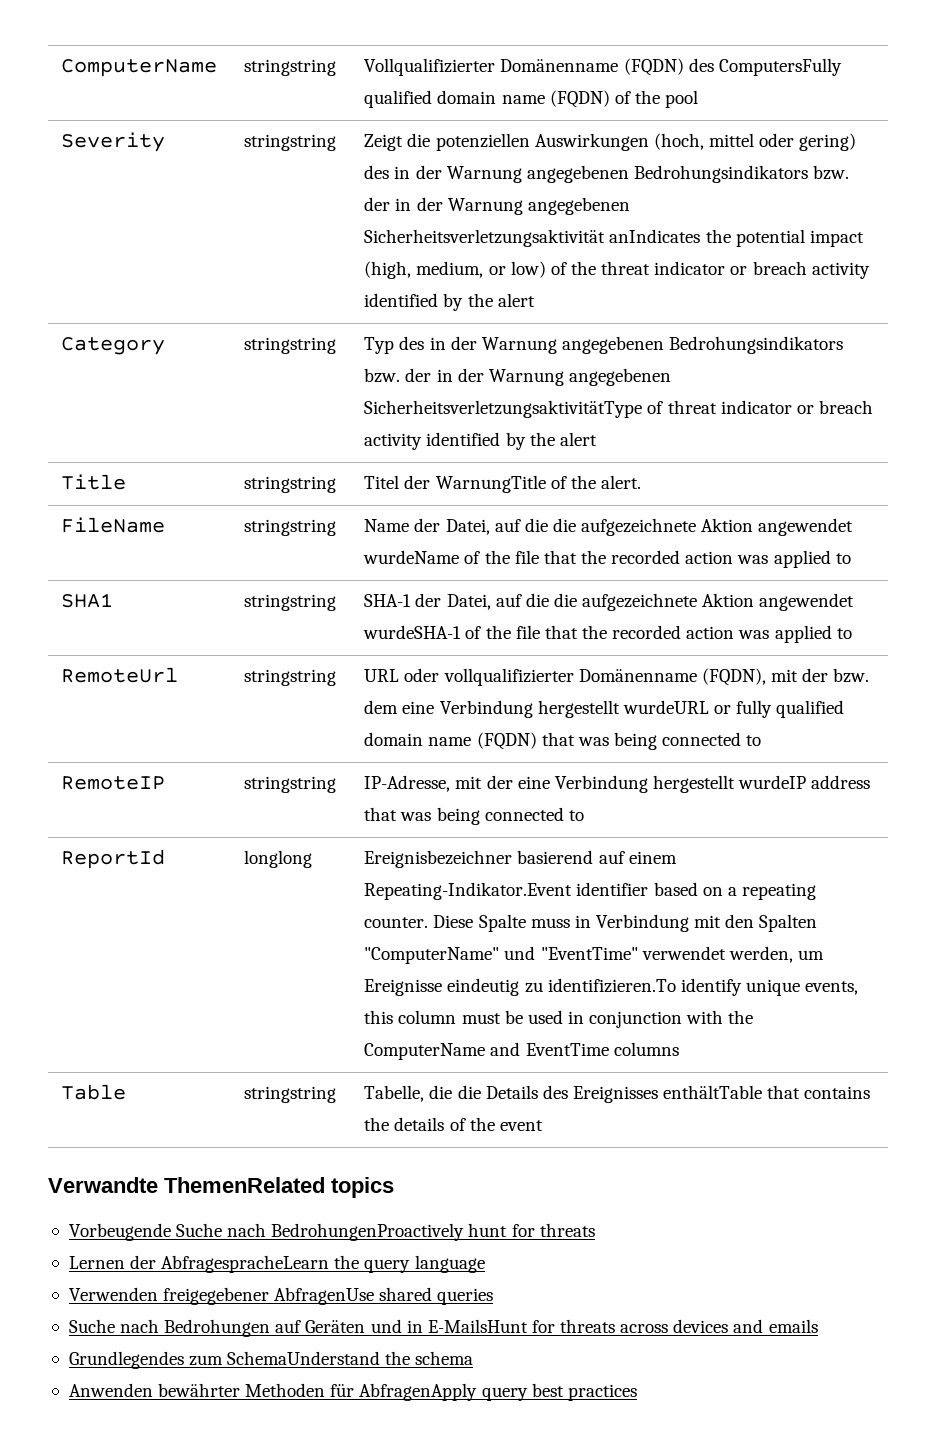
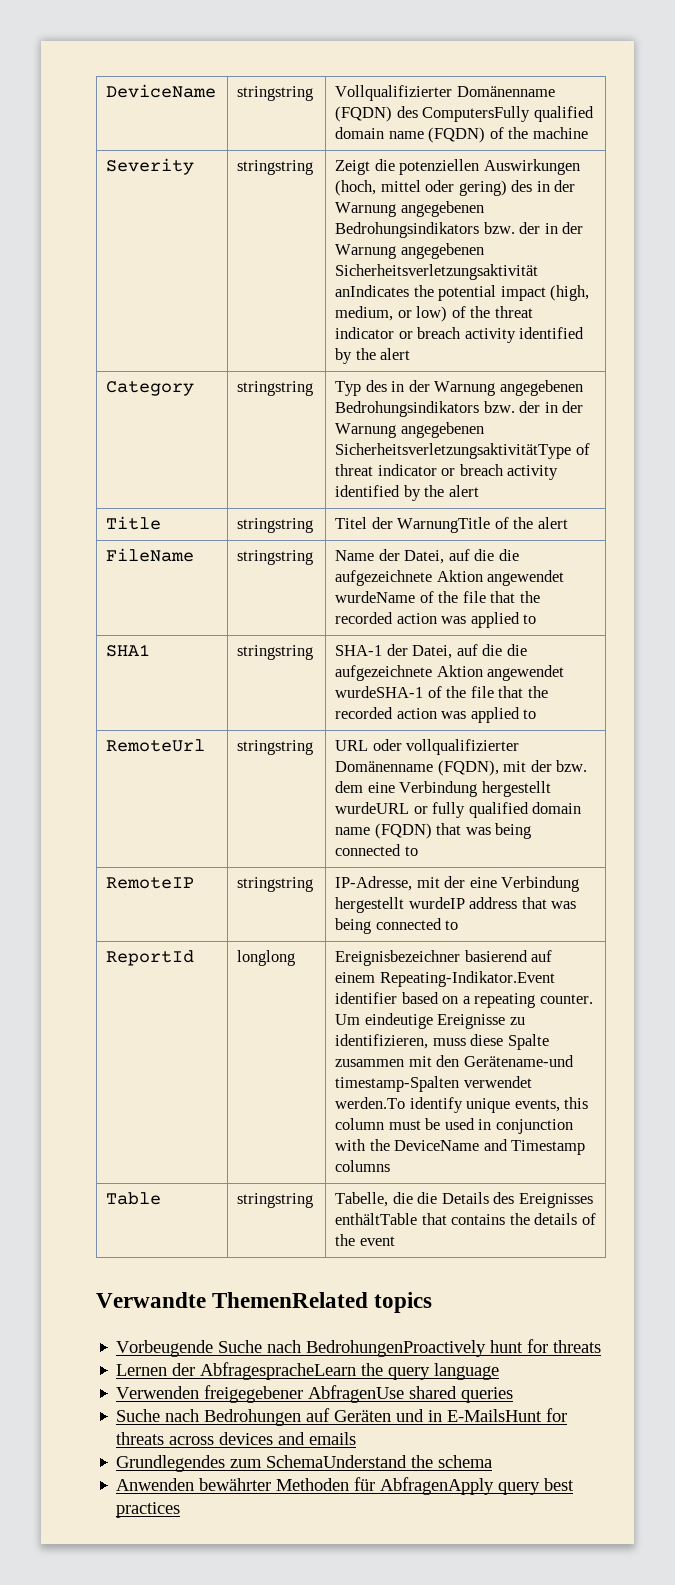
- ComputerName | stringstring | Vollqualifizierter Domänenname (FQDN) des ComputersFully qualified domain name (FQDN) of the pool
+ DeviceName | stringstring | Vollqualifizierter Domänenname (FQDN) des ComputersFully qualified domain name (FQDN) of the machine
- Title | stringstring | Titel der WarnungTitle of the alert.
+ Title | stringstring | Titel der WarnungTitle of the alert
- Diese Spalte muss in Verbindung mit den Spalten "ComputerName" und "EventTime" verwendet werden, um Ereignisse eindeutig zu identifizieren.To identify unique events, this column must be used in conjunction with the ComputerName and EventTime columns
+ Um eindeutige Ereignisse zu identifizieren, muss diese Spalte zusammen mit den Gerätename-und timestamp-Spalten verwendet werden.To identify unique events, this column must be used in conjunction with the DeviceName and Timestamp columns

